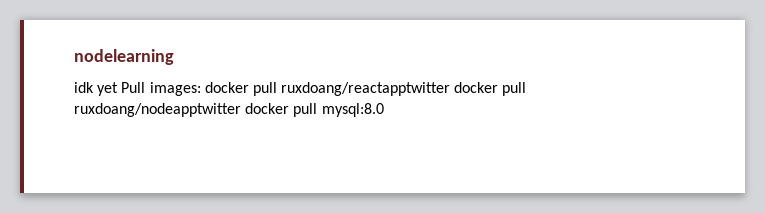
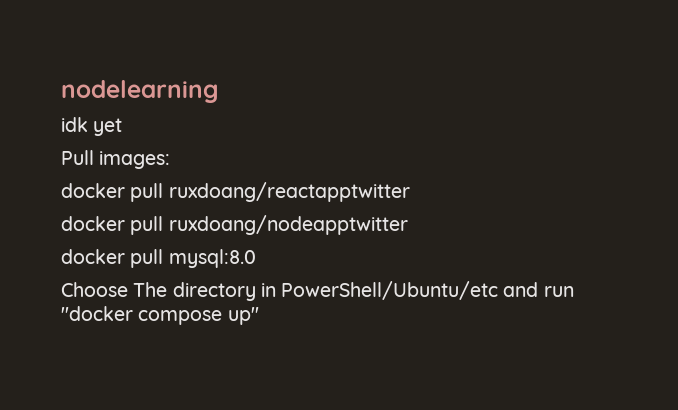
- idk yet Pull images: docker pull ruxdoang/reactapptwitter docker pull ruxdoang/nodeapptwitter docker pull mysql:8.0
+ idk yet
+ Pull images:
+ docker pull ruxdoang/reactapptwitter
+ docker pull ruxdoang/nodeapptwitter
+ docker pull mysql:8.0
+ Choose The directory in PowerShell/Ubuntu/etc and run "docker compose up"

